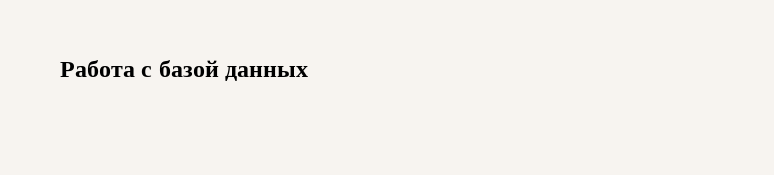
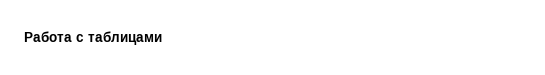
- Работа с базой данных
+ Работа с таблицами

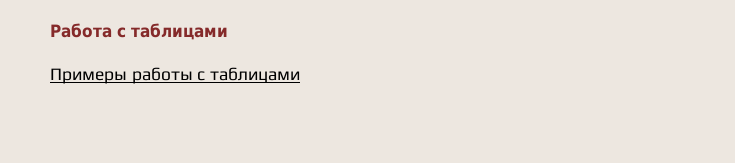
+ Примеры работы с таблицами

